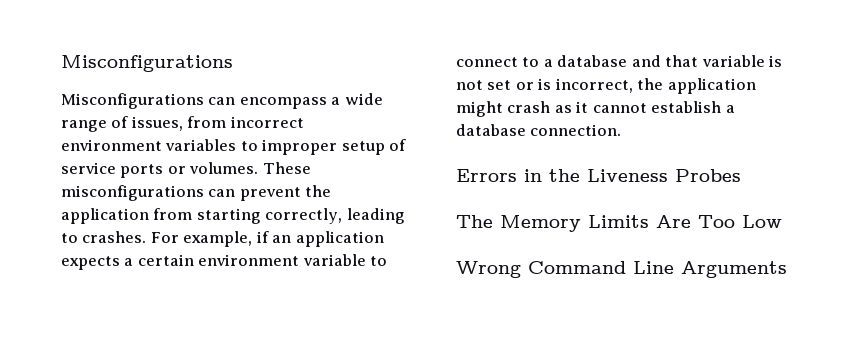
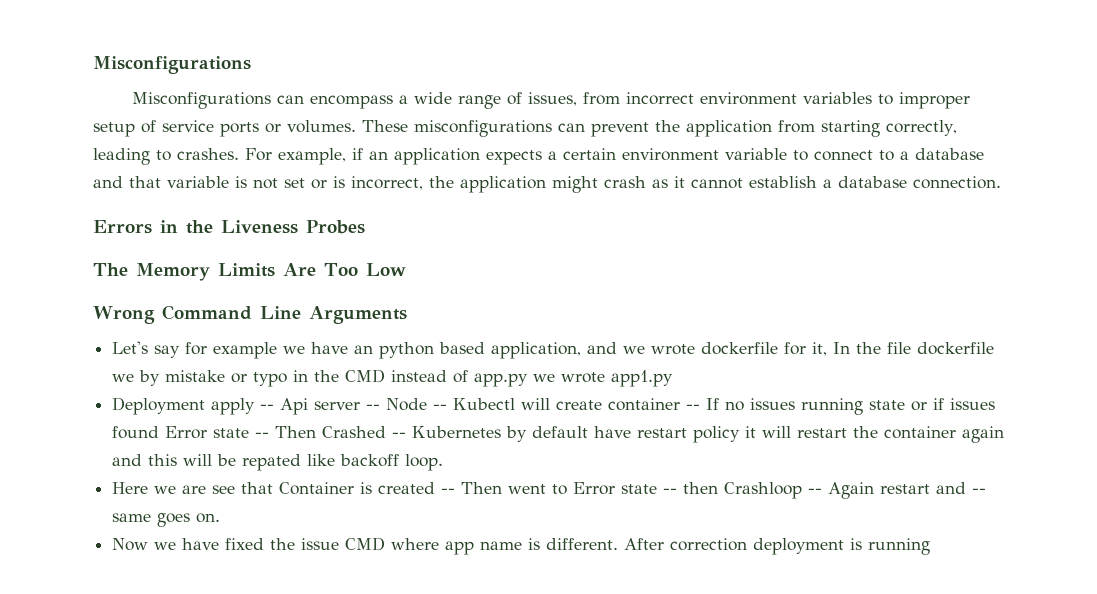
+ Let's say for example we have an python based application, and we wrote dockerfile for it, In the file dockerfile we by mistake or typo in the CMD instead of app.py we wrote app1.py
+ Deployment apply -- Api server -- Node -- Kubectl will create container -- If no issues running state or if issues found Error state -- Then Crashed -- Kubernetes by default have restart policy it will restart the container again and this will be repated like backoff loop.
+ Here we are see that Container is created -- Then went to Error state -- then Crashloop -- Again restart and -- same goes on.
+ Now we have fixed the issue CMD where app name is different. After correction deployment is running

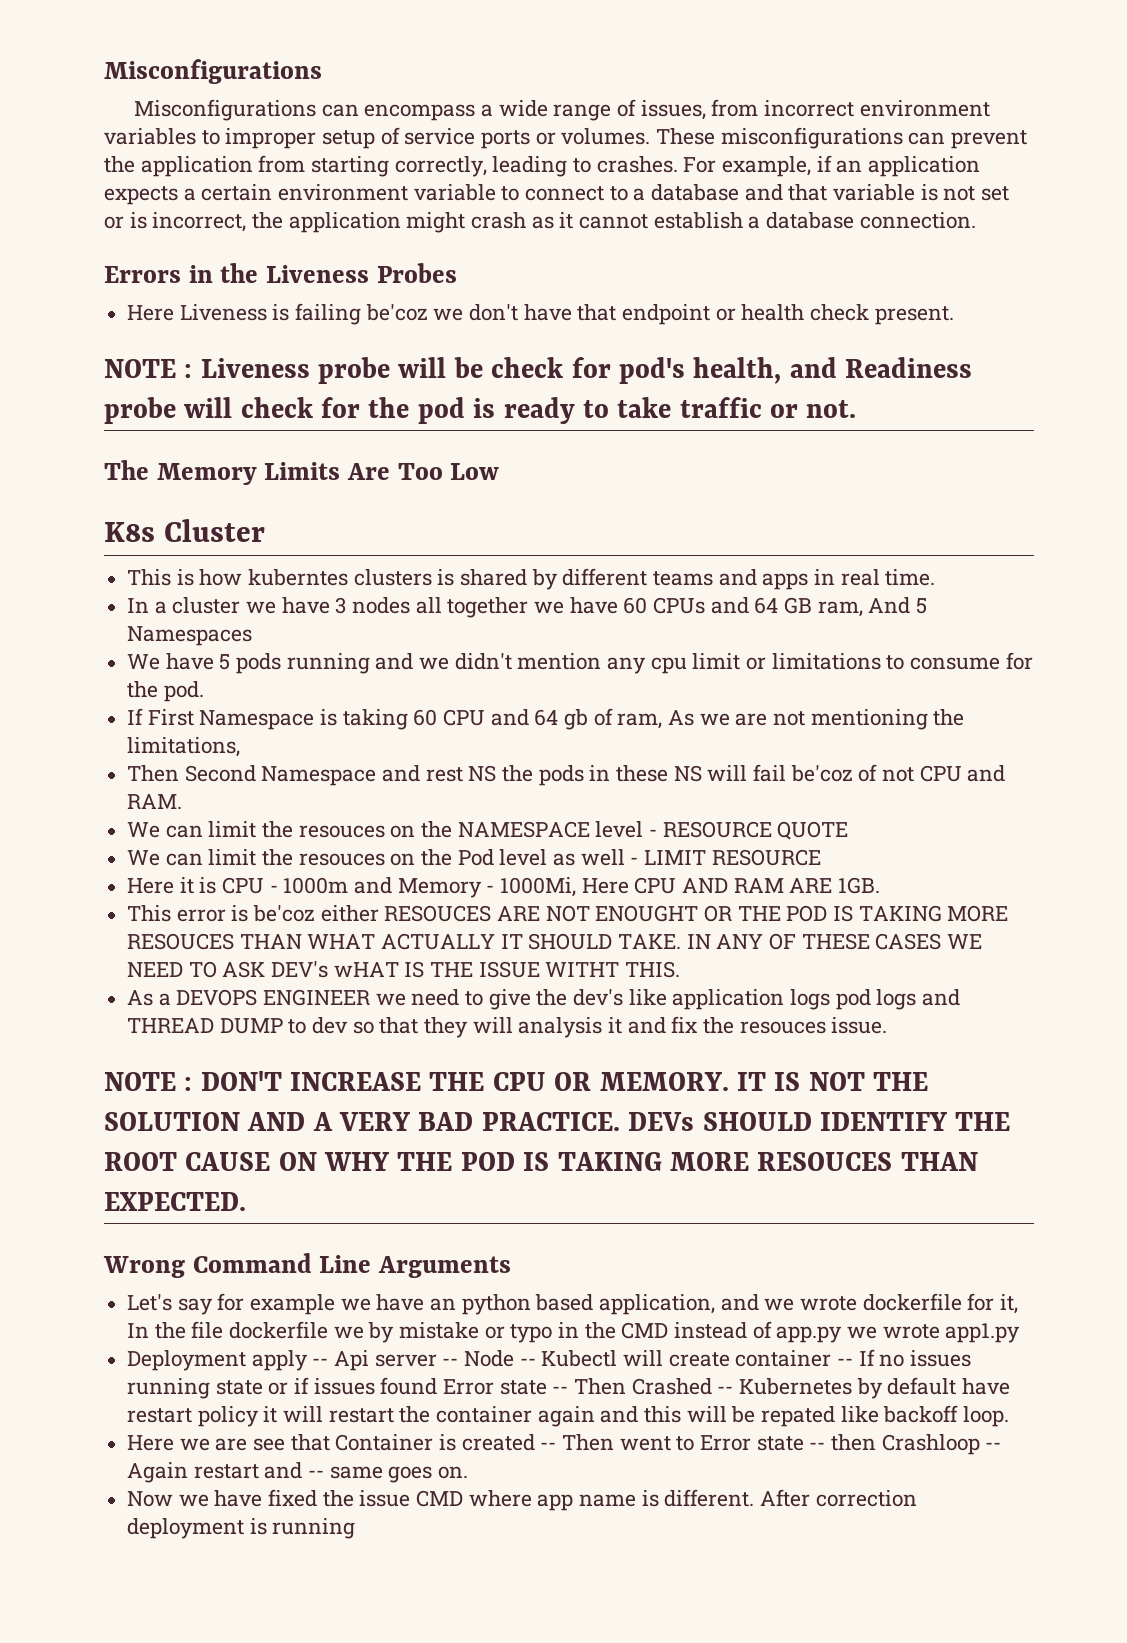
+ Here Liveness is failing be'coz we don't have that endpoint or health check present.
+ NOTE : Liveness probe will be check for pod's health, and Readiness probe will check for the pod is ready to take traffic or not.
+ K8s Cluster
+ This is how kuberntes clusters is shared by different teams and apps in real time.
+ In a cluster we have 3 nodes all together we have 60 CPUs and 64 GB ram, And 5 Namespaces
+ We have 5 pods running and we didn't mention any cpu limit or limitations to consume for the pod.
+ If First Namespace is taking 60 CPU and 64 gb of ram, As we are not mentioning the limitations,
+ Then Second Namespace and rest NS the pods in these NS will fail be'coz of not CPU and RAM.
+ We can limit the resouces on the NAMESPACE level - RESOURCE QUOTE
+ We can limit the resouces on the Pod level as well - LIMIT RESOURCE
+ Here it is CPU - 1000m and Memory - 1000Mi, Here CPU AND RAM ARE 1GB.
+ This error is be'coz either RESOUCES ARE NOT ENOUGHT OR THE POD IS TAKING MORE RESOUCES THAN WHAT ACTUALLY IT SHOULD TAKE. IN ANY OF THESE CASES WE NEED TO ASK DEV's wHAT IS THE ISSUE WITHT THIS.
+ As a DEVOPS ENGINEER we need to give the dev's like application logs pod logs and THREAD DUMP to dev so that they will analysis it and fix the resouces issue.
+ NOTE : DON'T INCREASE THE CPU OR MEMORY. IT IS NOT THE SOLUTION AND A VERY BAD PRACTICE. DEVs SHOULD IDENTIFY THE ROOT CAUSE ON WHY THE POD IS TAKING MORE RESOUCES THAN EXPECTED.

